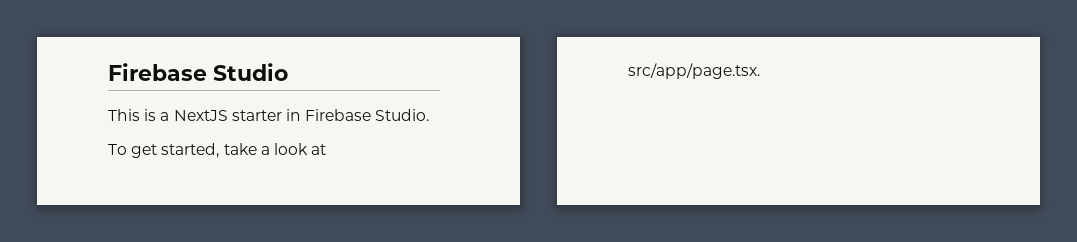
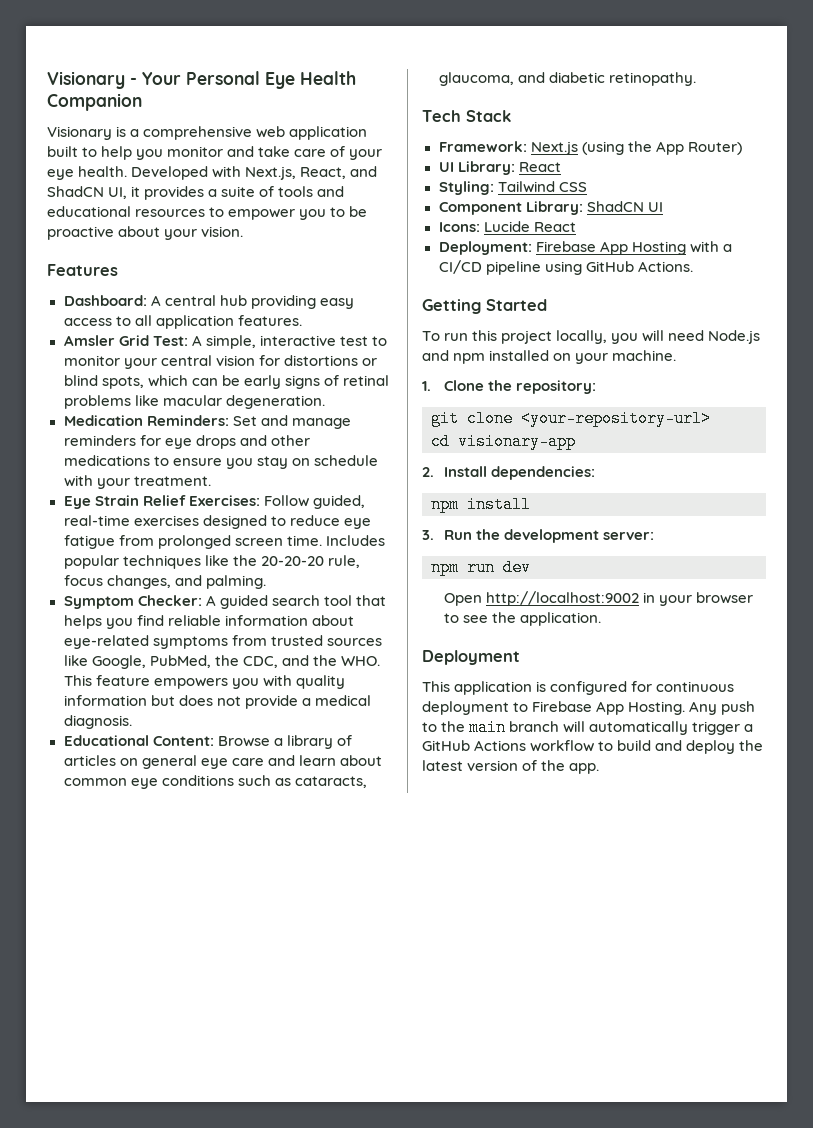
- Firebase Studio
- This is a NextJS starter in Firebase Studio.
- To get started, take a look at src/app/page.tsx.
+ Visionary - Your Personal Eye Health Companion
+ Visionary is a comprehensive web application built to help you monitor and take care of your eye health. Developed with Next.js, React, and ShadCN UI, it provides a suite of tools and educational resources to empower you to be proactive about your vision.
+ Features
+ Dashboard: A central hub providing easy access to all application features.
+ Amsler Grid Test: A simple, interactive test to monitor your central vision for distortions or blind spots, which can be early signs of retinal problems like macular degeneration.
+ Medication Reminders: Set and manage reminders for eye drops and other medications to ensure you stay on schedule with your treatment.
+ Eye Strain Relief Exercises: Follow guided, real-time exercises designed to reduce eye fatigue from prolonged screen time. Includes popular techniques like the 20-20-20 rule, focus changes, and palming.
+ Symptom Checker: A guided search tool that helps you find reliable information about eye-related symptoms from trusted sources like Google, PubMed, the CDC, and the WHO. This feature empowers you with quality information but does not provide a medical diagnosis.
+ Educational Content: Browse a library of articles on general eye care and learn about common eye conditions such as cataracts, glaucoma, and diabetic retinopathy.
+ Tech Stack
+ Framework: Next.js (using the App Router)
+ UI Library: React
+ Styling: Tailwind CSS
+ Component Library: ShadCN UI
+ Icons: Lucide React
+ Deployment: Firebase App Hosting with a CI/CD pipeline using GitHub Actions.
+ Getting Started
+ To run this project locally, you will need Node.js and npm installed on your machine.
+ 1. Clone the repository:
+ git clone <your-repository-url>
+ cd visionary-app
+ 2. Install dependencies:
+ npm install
+ 3. Run the development server:
+ npm run dev
+ Open http://localhost:9002 in your browser to see the application.
+ Deployment
+ This application is configured for continuous deployment to Firebase App Hosting. Any push to the main branch will automatically trigger a GitHub Actions workflow to build and deploy the latest version of the app.

